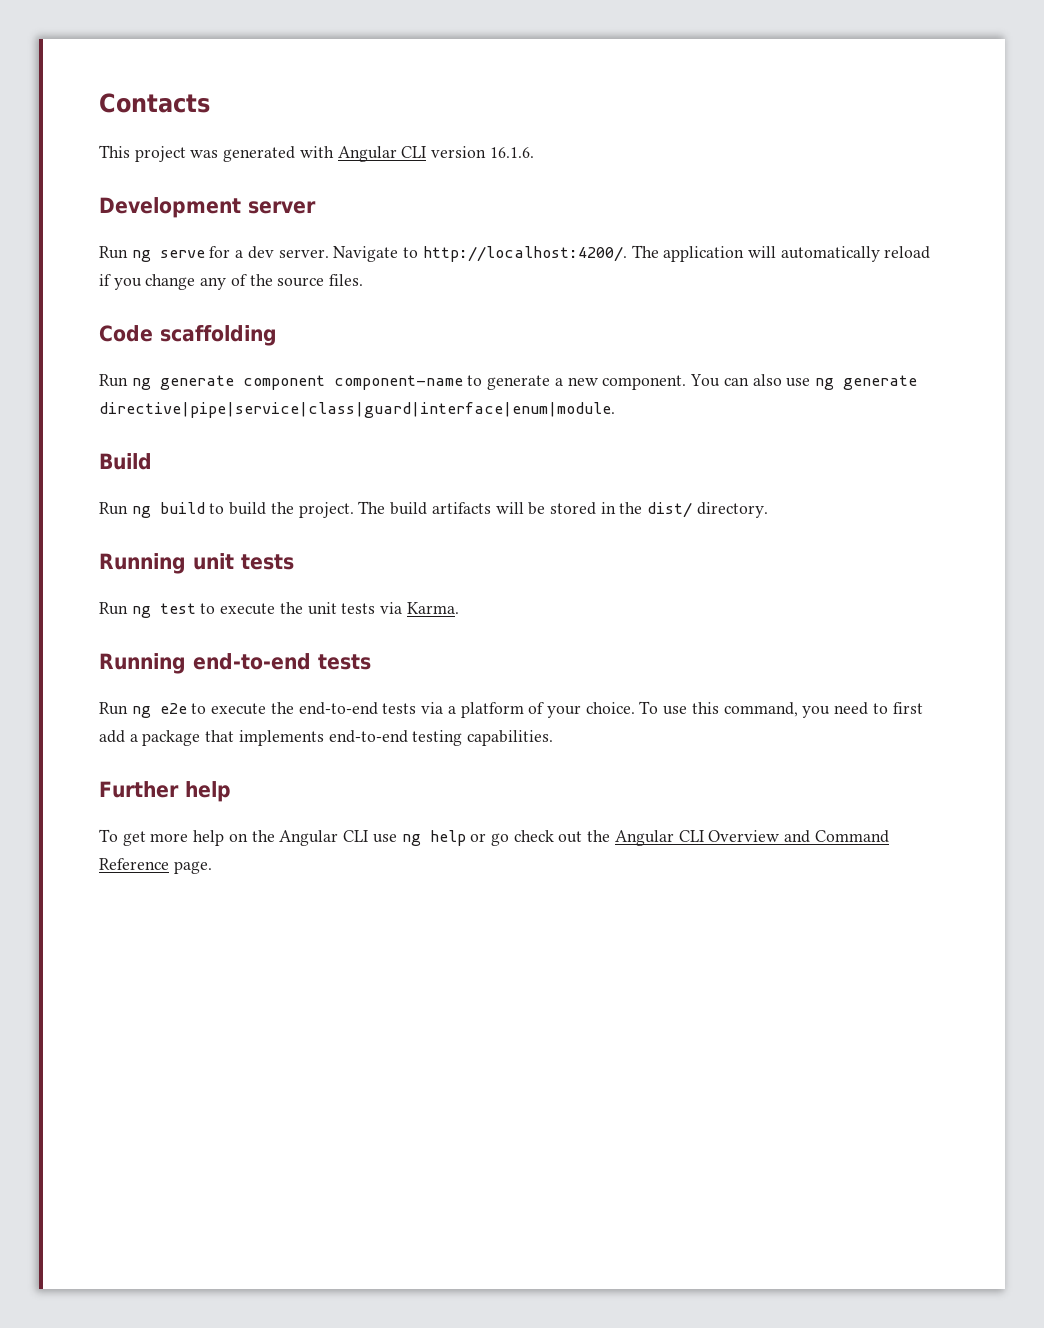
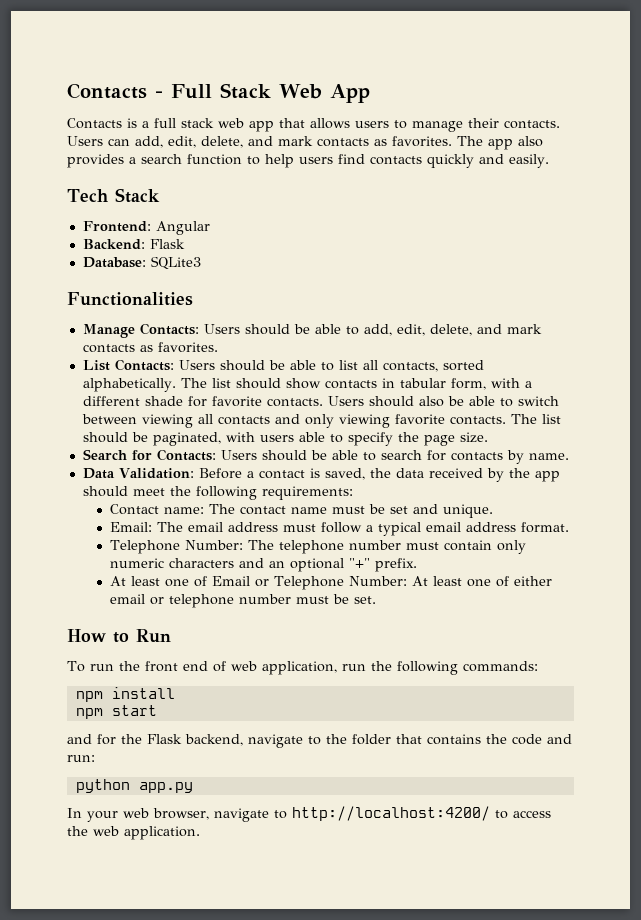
- Contacts
- This project was generated with Angular CLI version 16.1.6.
- Development server
- Run ng serve for a dev server. Navigate to http://localhost:4200/. The application will automatically reload if you change any of the source files.
- Code scaffolding
- Run ng generate component component-name to generate a new component. You can also use ng generate directive|pipe|service|class|guard|interface|enum|module.
- Build
- Run ng build to build the project. The build artifacts will be stored in the dist/ directory.
- Running unit tests
- Run ng test to execute the unit tests via Karma.
- Running end-to-end tests
- Run ng e2e to execute the end-to-end tests via a platform of your choice. To use this command, you need to first add a package that implements end-to-end testing capabilities.
- Further help
- To get more help on the Angular CLI use ng help or go check out the Angular CLI Overview and Command Reference page.
+ Contacts - Full Stack Web App
+ Contacts is a full stack web app that allows users to manage their contacts. Users can add, edit, delete, and mark contacts as favorites. The app also provides a search function to help users find contacts quickly and easily.
+ Tech Stack
+ Frontend: Angular
+ Backend: Flask
+ Database: SQLite3
+ Functionalities
+ Manage Contacts: Users should be able to add, edit, delete, and mark contacts as favorites.
+ List Contacts: Users should be able to list all contacts, sorted alphabetically. The list should show contacts in tabular form, with a different shade for favorite contacts. Users should also be able to switch between viewing all contacts and only viewing favorite contacts. The list should be paginated, with users able to specify the page size.
+ Search for Contacts: Users should be able to search for contacts by name.
+ Data Validation: Before a contact is saved, the data received by the app should meet the following requirements:
+ Contact name: The contact name must be set and unique.
+ Email: The email address must follow a typical email address format.
+ Telephone Number: The telephone number must contain only numeric characters and an optional "+" prefix.
+ At least one of Email or Telephone Number: At least one of either email or telephone number must be set.
+ How to Run
+ To run the front end of web application, run the following commands:
+ npm install
+ npm start
+ and for the Flask backend, navigate to the folder that contains the code and run:
+ python app.py
+ In your web browser, navigate to http://localhost:4200/ to access the web application.

